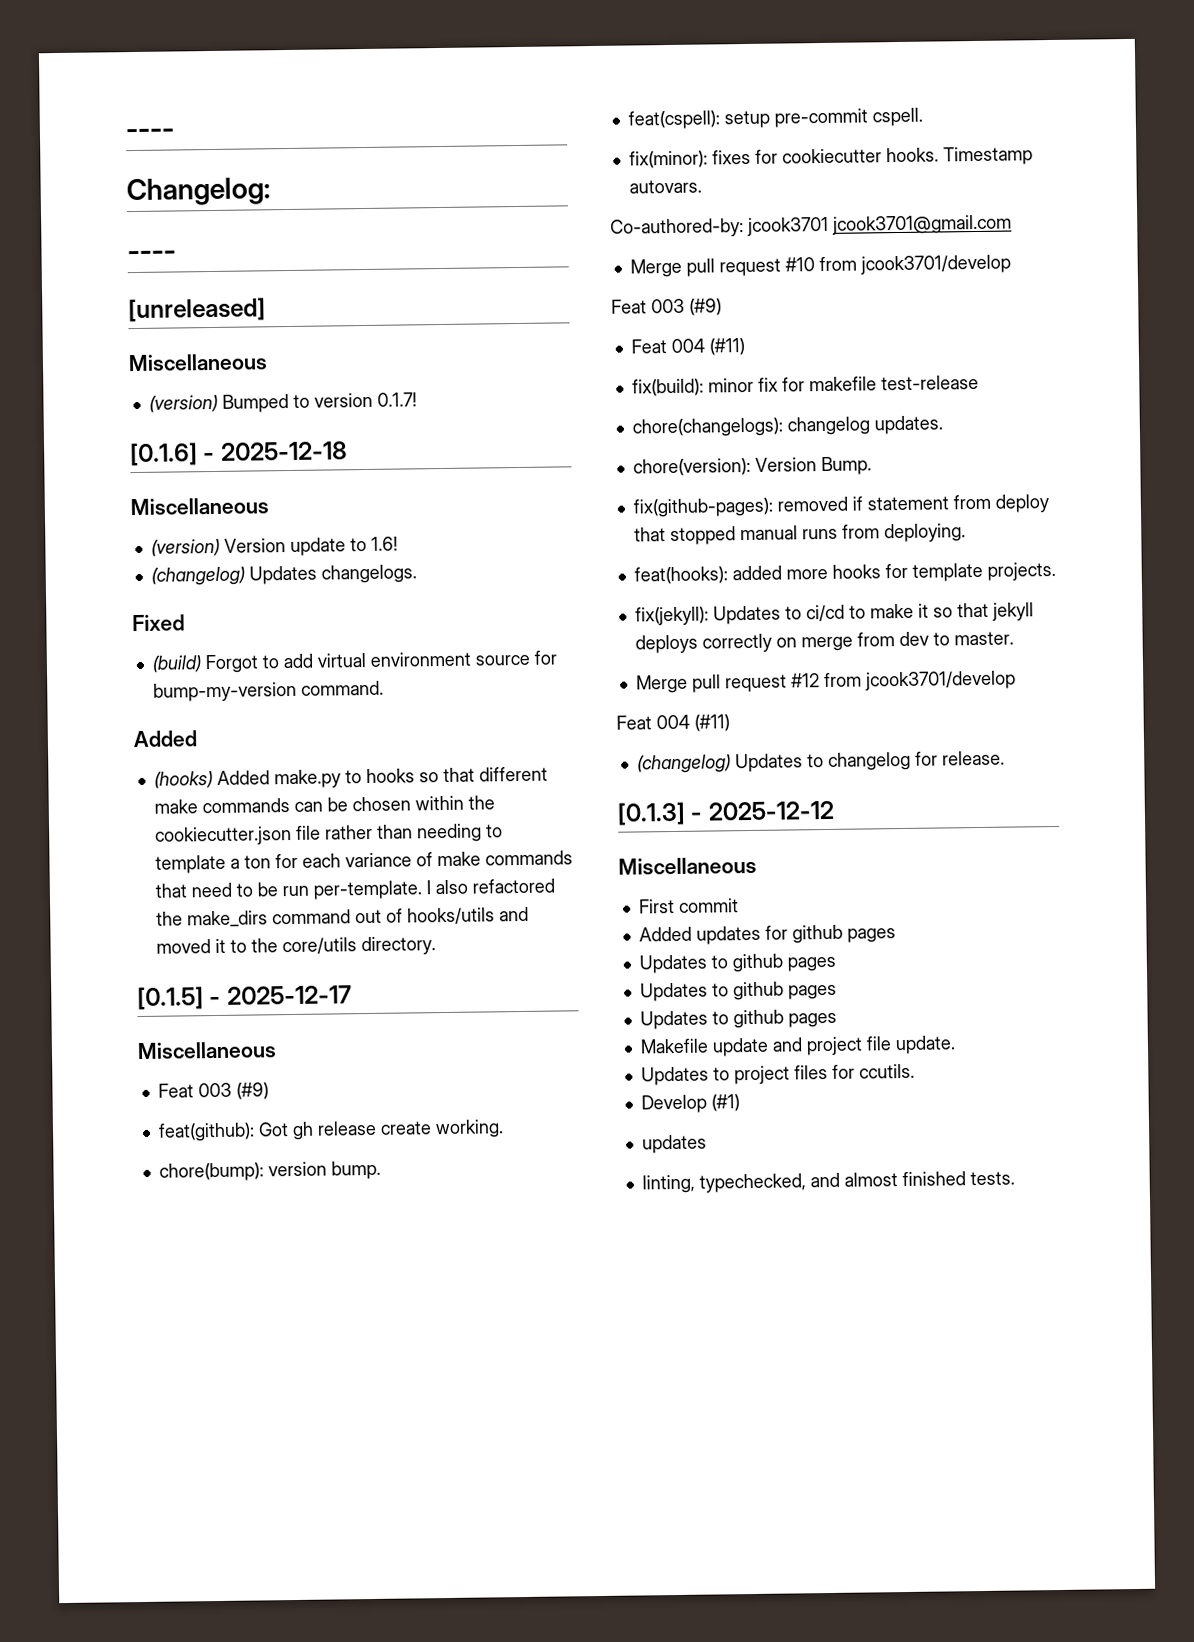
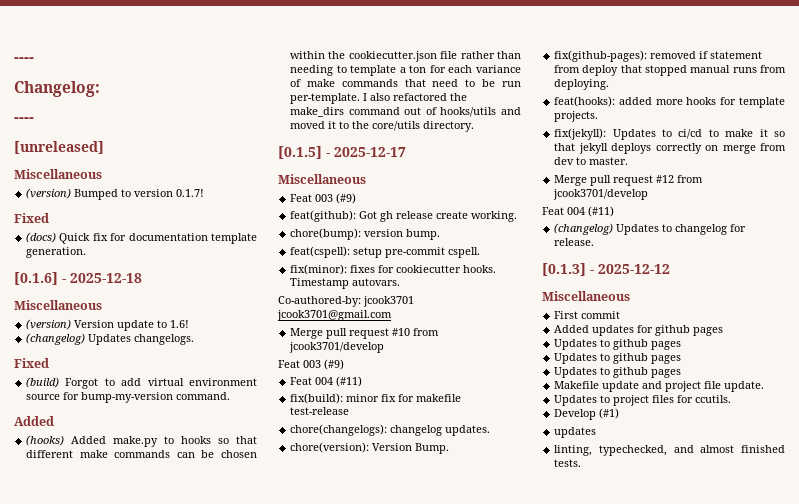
  (version) Bumped to version 0.1.7!
+ Fixed
+ (docs) Quick fix for documentation template generation.

